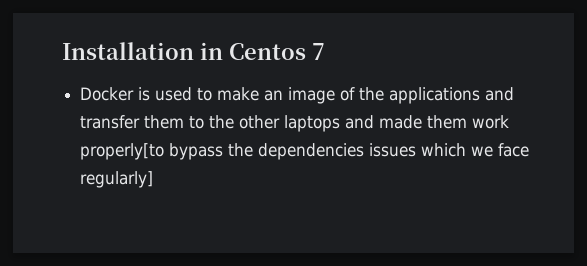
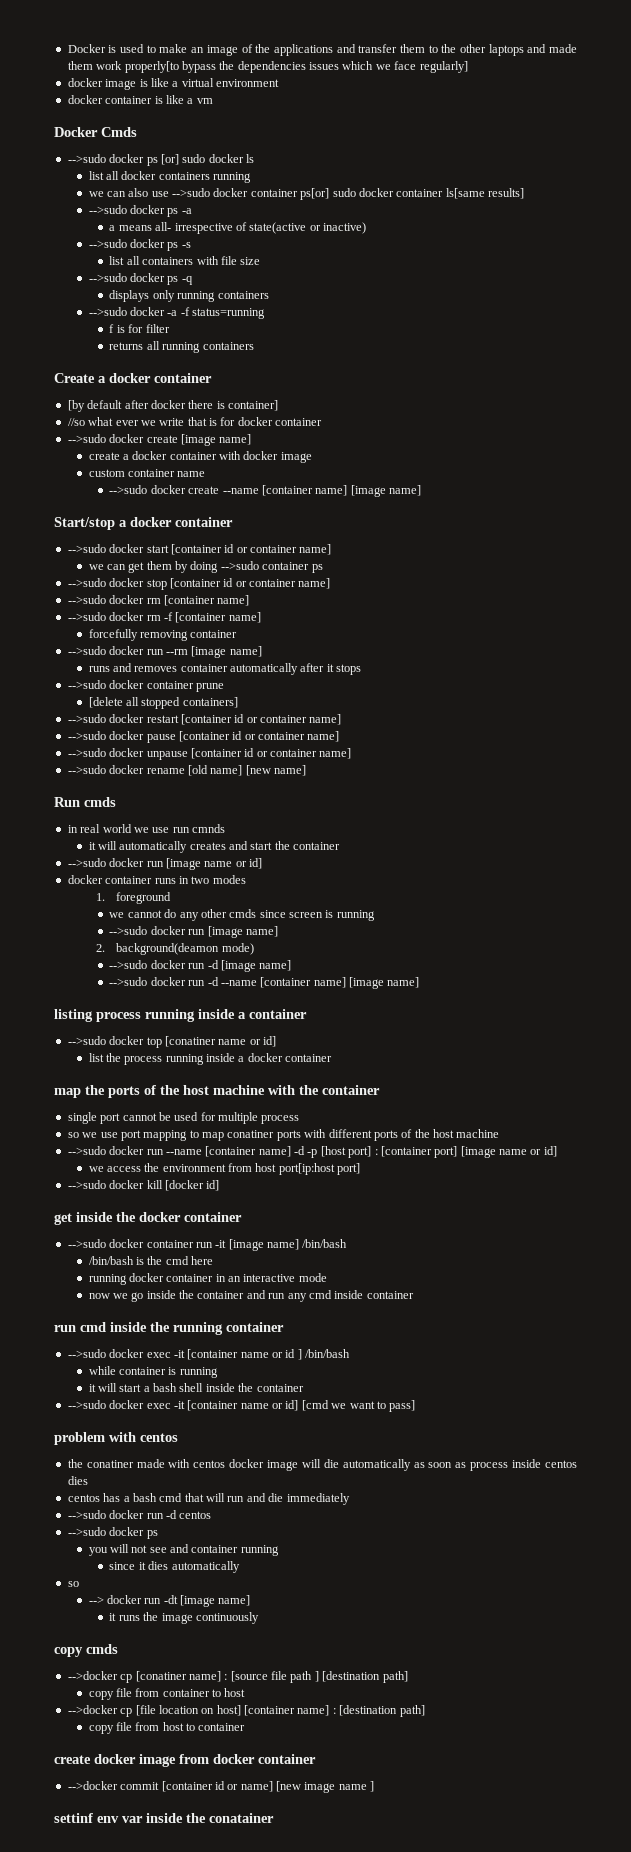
- Installation in Centos 7
+ docker image is like a virtual environment
+ docker container is like a vm
+ Docker Cmds
+ -->sudo docker ps [or] sudo docker ls
+ list all docker containers running
+ we can also use -->sudo docker container ps[or] sudo docker container ls[same results]
+ -->sudo docker ps -a
+ a means all- irrespective of state(active or inactive)
+ -->sudo docker ps -s
+ list all containers with file size
+ -->sudo docker ps -q
+ displays only running containers
+ -->sudo docker -a -f status=running
+ f is for filter
+ returns all running containers
+ Create a docker container
+ [by default after docker there is container]
+ //so what ever we write that is for docker container
+ -->sudo docker create [image name]
+ create a docker container with docker image
+ custom container name
+ -->sudo docker create --name [container name] [image name]
+ Start/stop a docker container
+ -->sudo docker start [container id or container name]
+ we can get them by doing -->sudo container ps
+ -->sudo docker stop [container id or container name]
+ -->sudo docker rm [container name]
+ -->sudo docker rm -f [container name]
+ forcefully removing container
+ -->sudo docker run --rm [image name]
+ runs and removes container automatically after it stops
+ -->sudo docker container prune
+ [delete all stopped containers]
+ -->sudo docker restart [container id or container name]
+ -->sudo docker pause [container id or container name]
+ -->sudo docker unpause [container id or container name]
+ -->sudo docker rename [old name] [new name]
+ Run cmds
+ in real world we use run cmnds
+ it will automatically creates and start the container
+ -->sudo docker run [image name or id]
+ docker container runs in two modes
+ 1. foreground
+ we cannot do any other cmds since screen is running
+ -->sudo docker run [image name]
+ 2. background(deamon mode)
+ -->sudo docker run -d [image name]
+ -->sudo docker run -d --name [container name] [image name]
+ listing process running inside a container
+ -->sudo docker top [conatiner name or id]
+ list the process running inside a docker container
+ map the ports of the host machine with the container
+ single port cannot be used for multiple process
+ so we use port mapping to map conatiner ports with different ports of the host machine
+ -->sudo docker run --name [container name] -d -p [host port] : [container port] [image name or id]
+ we access the environment from host port[ip:host port]
+ -->sudo docker kill [docker id]
+ get inside the docker container
+ -->sudo docker container run -it [image name] /bin/bash
+ /bin/bash is the cmd here
+ running docker container in an interactive mode
+ now we go inside the container and run any cmd inside container
+ run cmd inside the running container
+ -->sudo docker exec -it [container name or id ] /bin/bash
+ while container is running
+ it will start a bash shell inside the container
+ -->sudo docker exec -it [container name or id] [cmd we want to pass]
+ problem with centos
+ the conatiner made with centos docker image will die automatically as soon as process inside centos dies
+ centos has a bash cmd that will run and die immediately
+ -->sudo docker run -d centos
+ -->sudo docker ps
+ you will not see and container running
+ since it dies automatically
+ so
+ --> docker run -dt [image name]
+ it runs the image continuously
+ copy cmds
+ -->docker cp [conatiner name] : [source file path ] [destination path]
+ copy file from container to host
+ -->docker cp [file location on host] [container name] : [destination path]
+ copy file from host to container
+ create docker image from docker container
+ -->docker commit [container id or name] [new image name ]
+ settinf env var inside the conatainer

